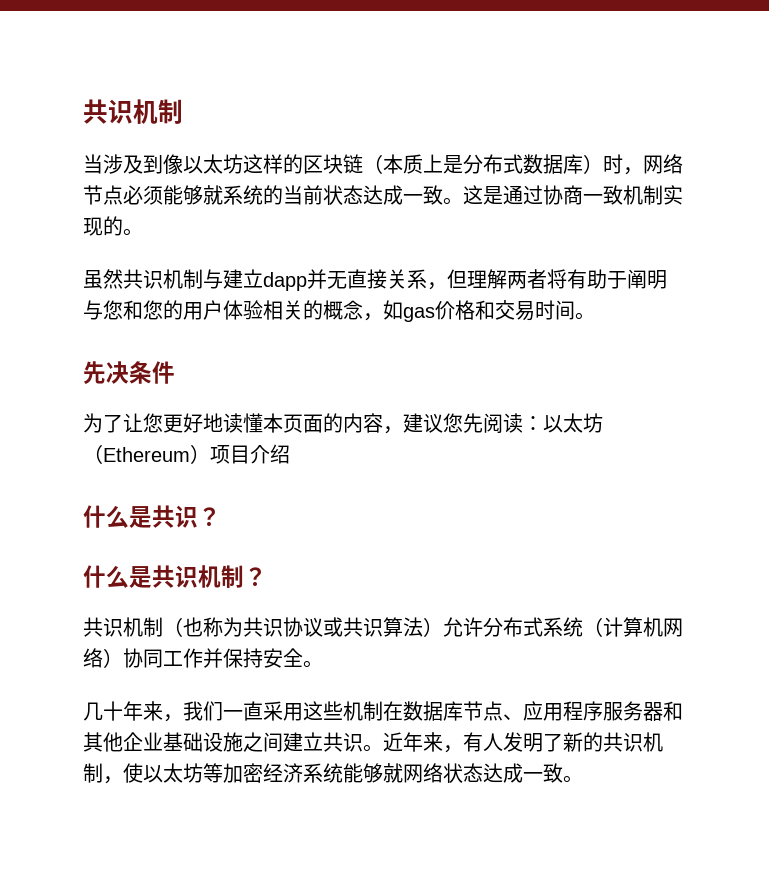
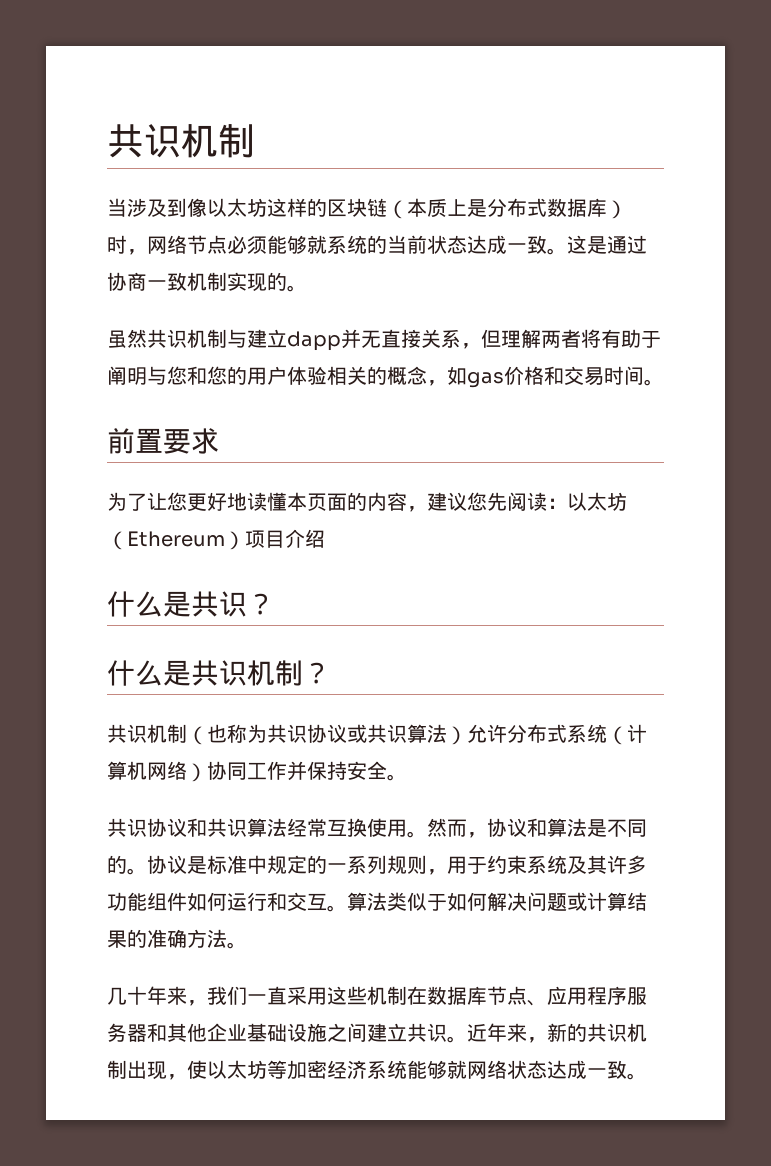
- 先决条件
+ 前置要求
+ 共识协议和共识算法经常互换使用。然而，协议和算法是不同的。协议是标准中规定的一系列规则，用于约束系统及其许多功能组件如何运行和交互。算法类似于如何解决问题或计算结果的准确方法。
- 近年来，有人发明了新的共识机制，使以太坊等加密经济系统能够就网络状态达成一致。
+ 近年来，新的共识机制出现，使以太坊等加密经济系统能够就网络状态达成一致。

